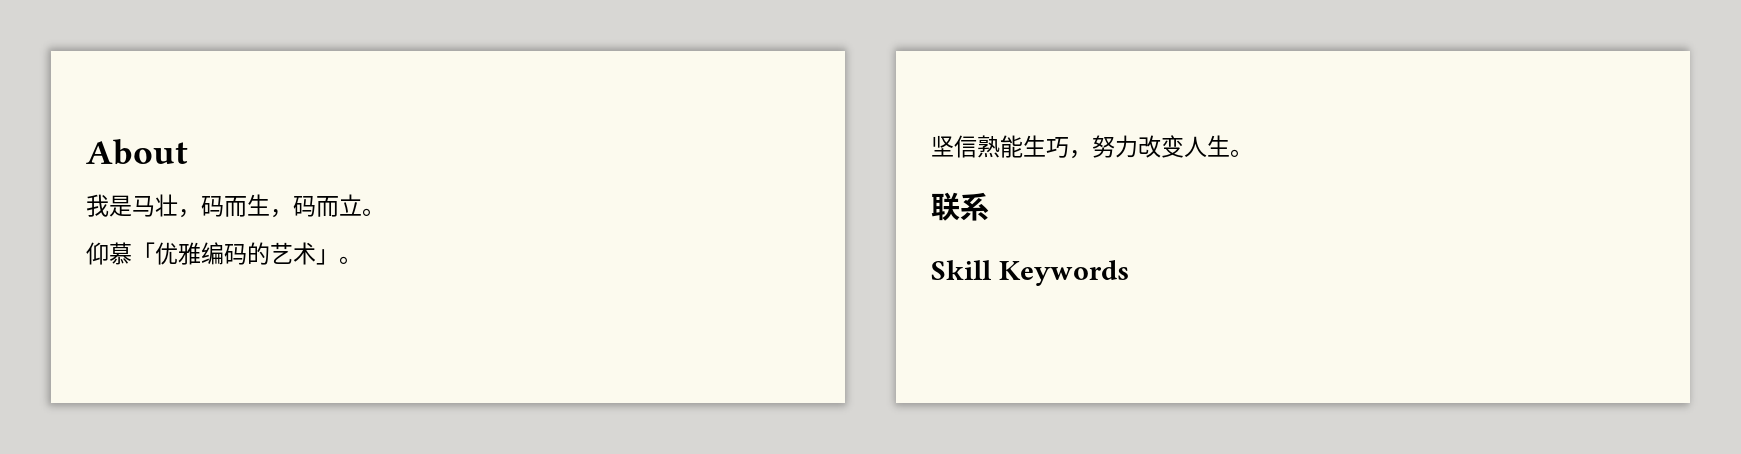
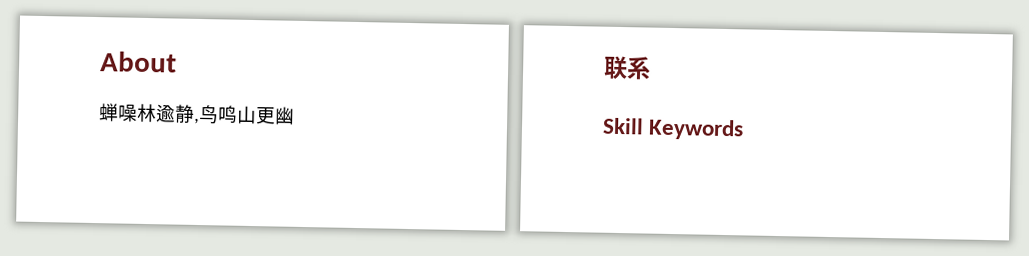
- 我是马壮，码而生，码而立。
- 仰慕「优雅编码的艺术」。
- 坚信熟能生巧，努力改变人生。
+ 蝉噪林逾静,鸟鸣山更幽

